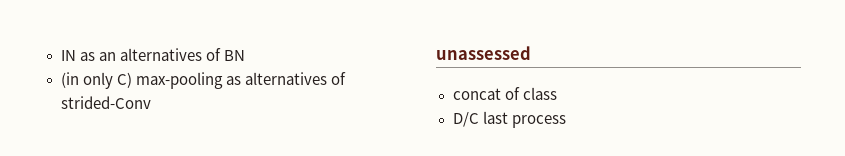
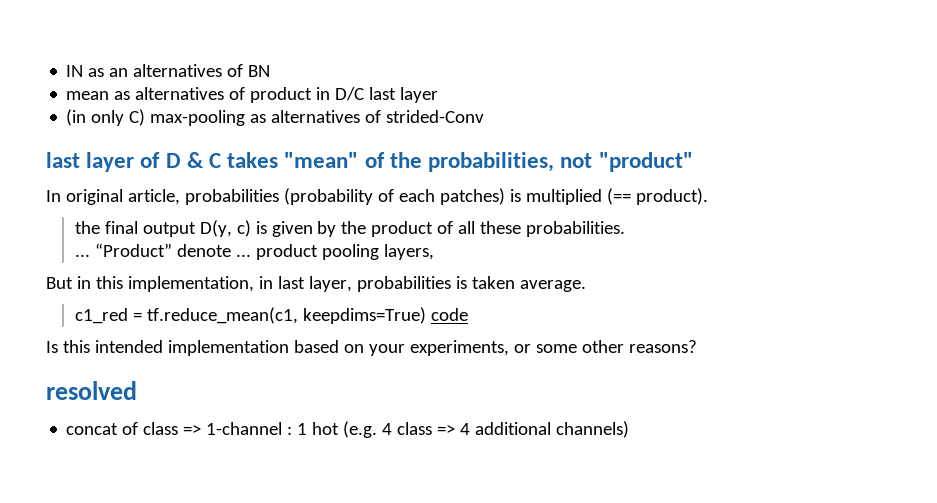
+ mean as alternatives of product in D/C last layer
- unassessed
- concat of class
- D/C last process
+ last layer of D & C takes "mean" of the probabilities, not "product"
+ In original article, probabilities (probability of each patches) is multiplied (== product).
+ the final output D(y, c) is given by the product of all these probabilities.
+ ... “Product” denote ... product pooling layers,
+ But in this implementation, in last layer, probabilities is taken average.
+ c1_red = tf.reduce_mean(c1, keepdims=True) code
+ Is this intended implementation based on your experiments, or some other reasons?
+ resolved
+ concat of class => 1-channel : 1 hot (e.g. 4 class => 4 additional channels)

